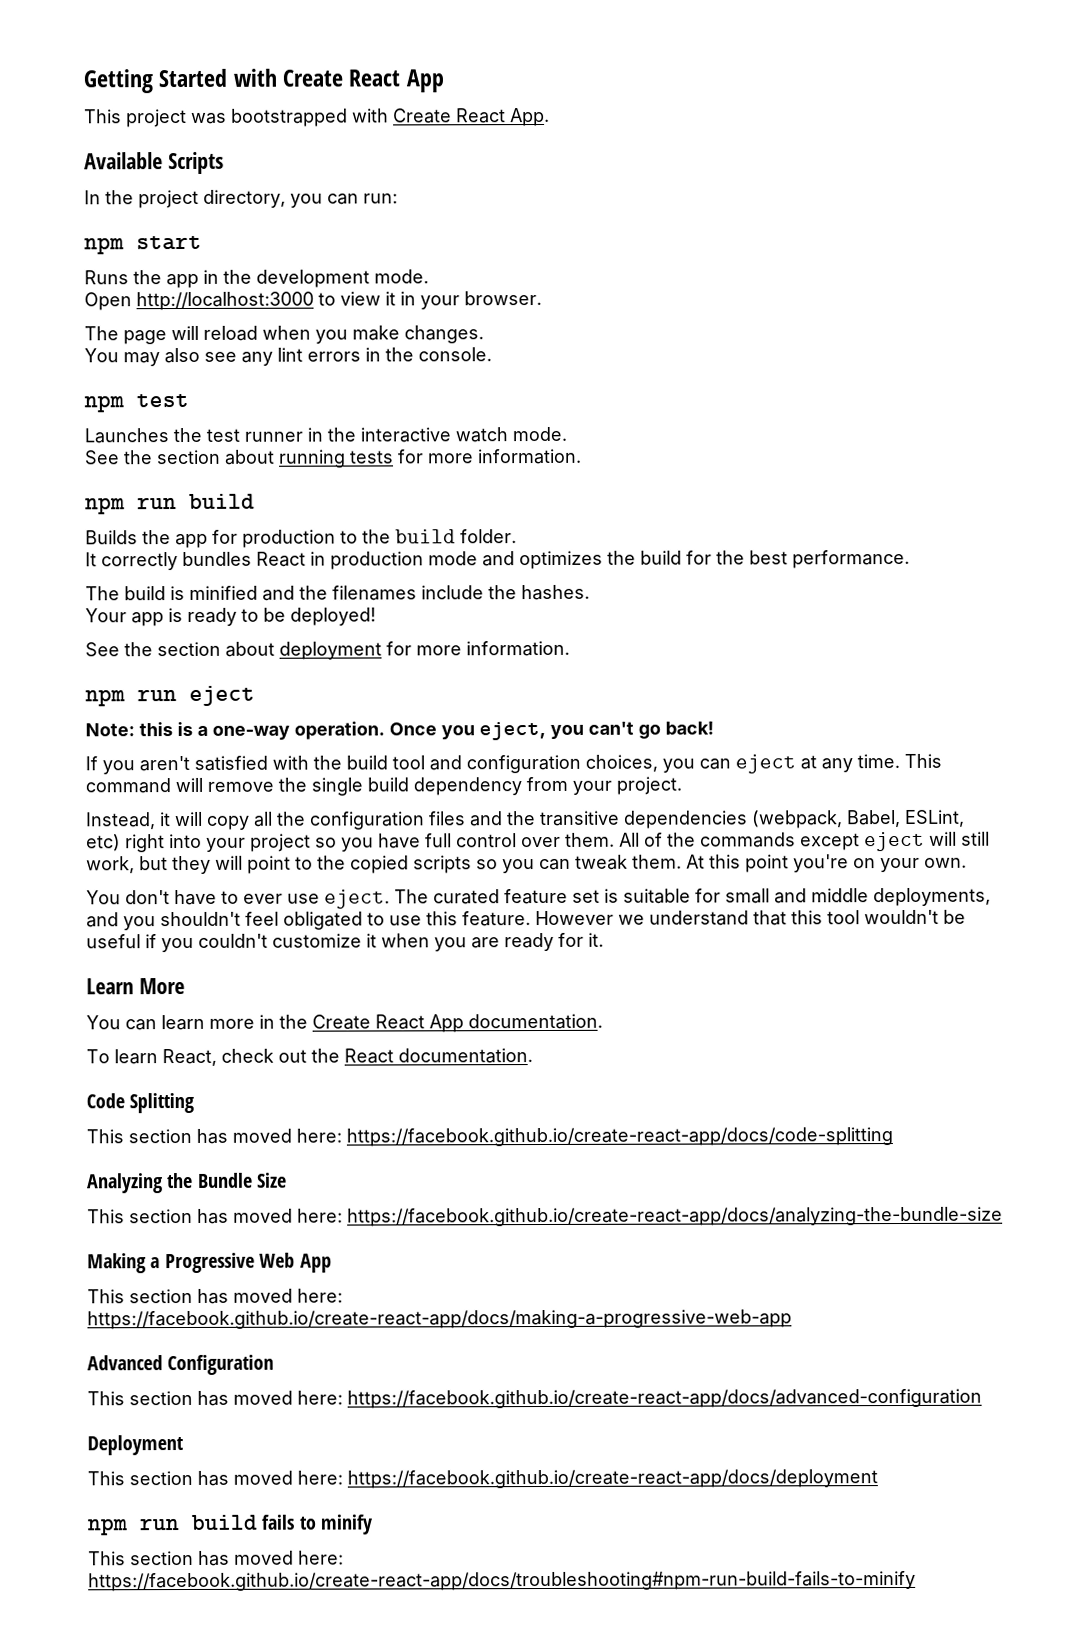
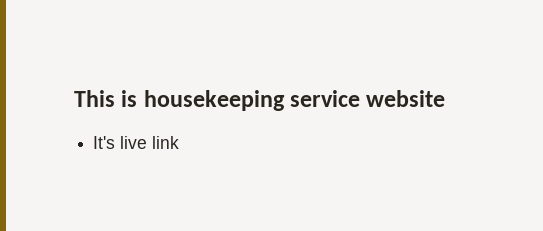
- Getting Started with Create React App
- This project was bootstrapped with Create React App.
- Available Scripts
- In the project directory, you can run:
- npm start
- Runs the app in the development mode.
- Open http://localhost:3000 to view it in your browser.
- The page will reload when you make changes.
- You may also see any lint errors in the console.
- npm test
- Launches the test runner in the interactive watch mode.
- See the section about running tests for more information.
- npm run build
- Builds the app for production to the build folder.
- It correctly bundles React in production mode and optimizes the build for the best performance.
- The build is minified and the filenames include the hashes.
- Your app is ready to be deployed!
- See the section about deployment for more information.
- npm run eject
- Note: this is a one-way operation. Once you eject, you can't go back!
- If you aren't satisfied with the build tool and configuration choices, you can eject at any time. This command will remove the single build dependency from your project.
- Instead, it will copy all the configuration files and the transitive dependencies (webpack, Babel, ESLint, etc) right into your project so you have full control over them. All of the commands except eject will still work, but they will point to the copied scripts so you can tweak them. At this point you're on your own.
- You don't have to ever use eject. The curated feature set is suitable for small and middle deployments, and you shouldn't feel obligated to use this feature. However we understand that this tool wouldn't be useful if you couldn't customize it when you are ready for it.
- Learn More
- You can learn more in the Create React App documentation.
- To learn React, check out the React documentation.
- Code Splitting
- This section has moved here: https://facebook.github.io/create-react-app/docs/code-splitting
- Analyzing the Bundle Size
- This section has moved here: https://facebook.github.io/create-react-app/docs/analyzing-the-bundle-size
- Making a Progressive Web App
- This section has moved here: https://facebook.github.io/create-react-app/docs/making-a-progressive-web-app
- Advanced Configuration
- This section has moved here: https://facebook.github.io/create-react-app/docs/advanced-configuration
- Deployment
- This section has moved here: https://facebook.github.io/create-react-app/docs/deployment
- npm run build fails to minify
- This section has moved here: https://facebook.github.io/create-react-app/docs/troubleshooting#npm-run-build-fails-to-minify
+ This is housekeeping service website
+ It's live link

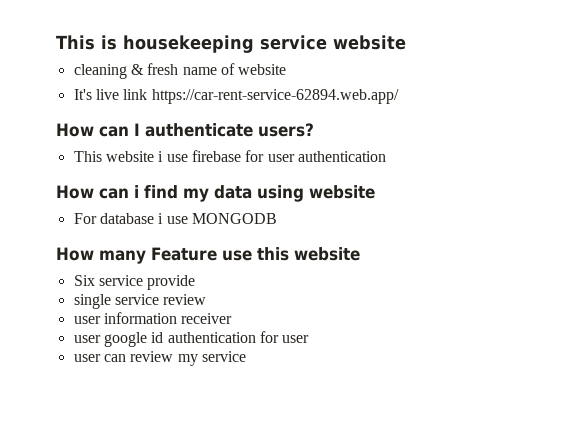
- It's live link
+ cleaning & fresh name of website
+ It's live link https://car-rent-service-62894.web.app/
+ How can I authenticate users?
+ This website i use firebase for user authentication
+ How can i find my data using website
+ For database i use MONGODB
+ How many Feature use this website
+ Six service provide
+ single service review
+ user information receiver
+ user google id authentication for user
+ user can review my service

